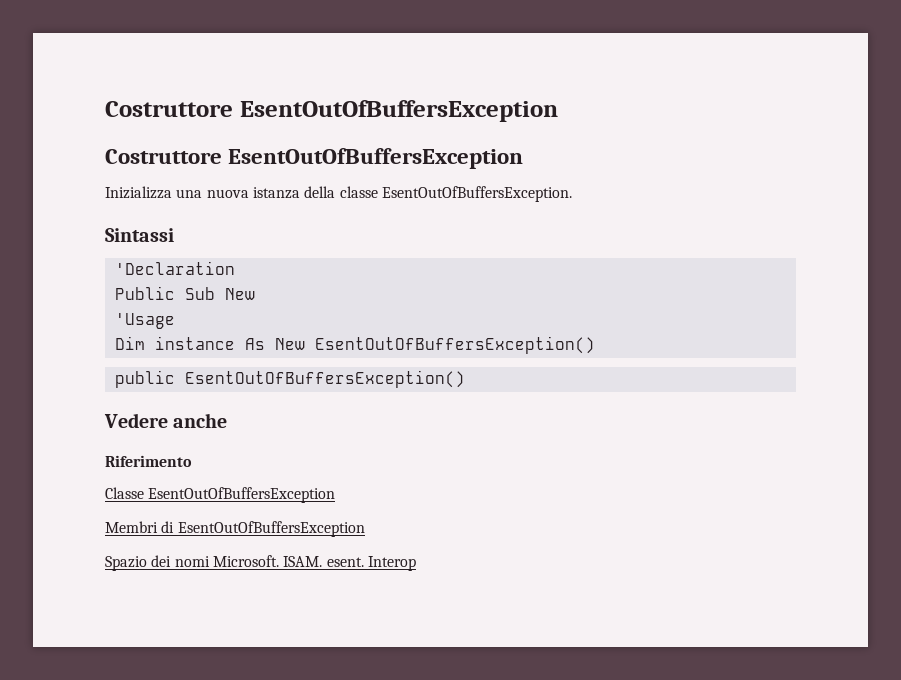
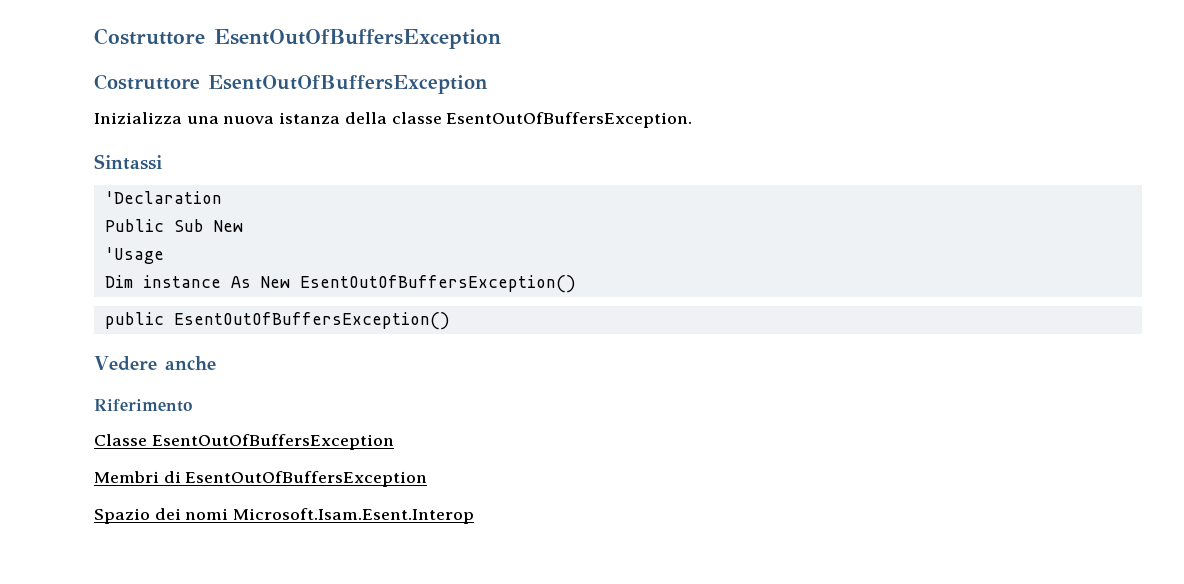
- Spazio dei nomi Microsoft. ISAM. esent. Interop
+ Spazio dei nomi Microsoft.Isam.Esent.Interop

